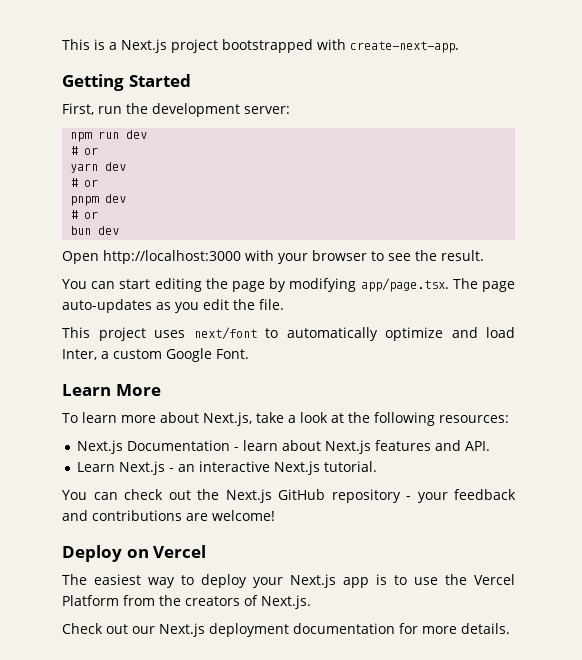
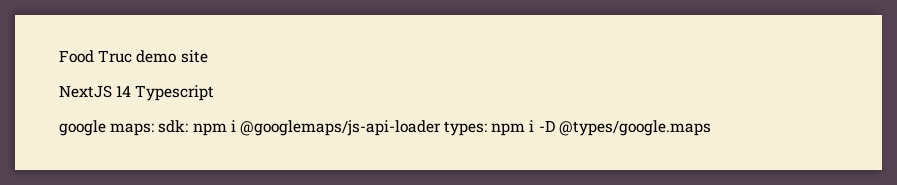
- This is a Next.js project bootstrapped with create-next-app.
- Getting Started
- First, run the development server:
- npm run dev
- # or
- yarn dev
- # or
- pnpm dev
- # or
- bun dev
- Open http://localhost:3000 with your browser to see the result.
- You can start editing the page by modifying app/page.tsx. The page auto-updates as you edit the file.
- This project uses next/font to automatically optimize and load Inter, a custom Google Font.
- Learn More
- To learn more about Next.js, take a look at the following resources:
- Next.js Documentation - learn about Next.js features and API.
- Learn Next.js - an interactive Next.js tutorial.
- You can check out the Next.js GitHub repository - your feedback and contributions are welcome!
- Deploy on Vercel
- The easiest way to deploy your Next.js app is to use the Vercel Platform from the creators of Next.js.
- Check out our Next.js deployment documentation for more details.
+ Food Truc demo site
+ NextJS 14 Typescript
+ google maps: sdk: npm i @googlemaps/js-api-loader types: npm i -D @types/google.maps

